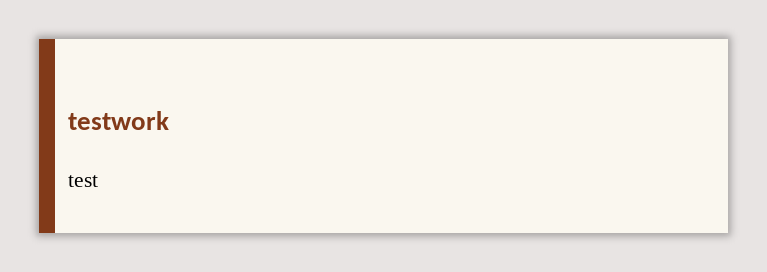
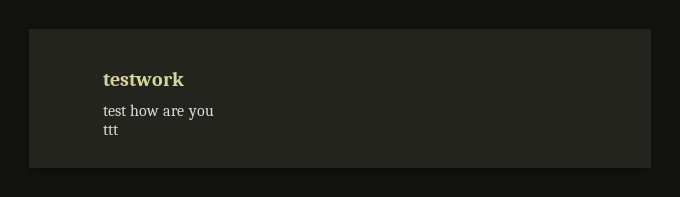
- test
+ test how are you
+ ttt

